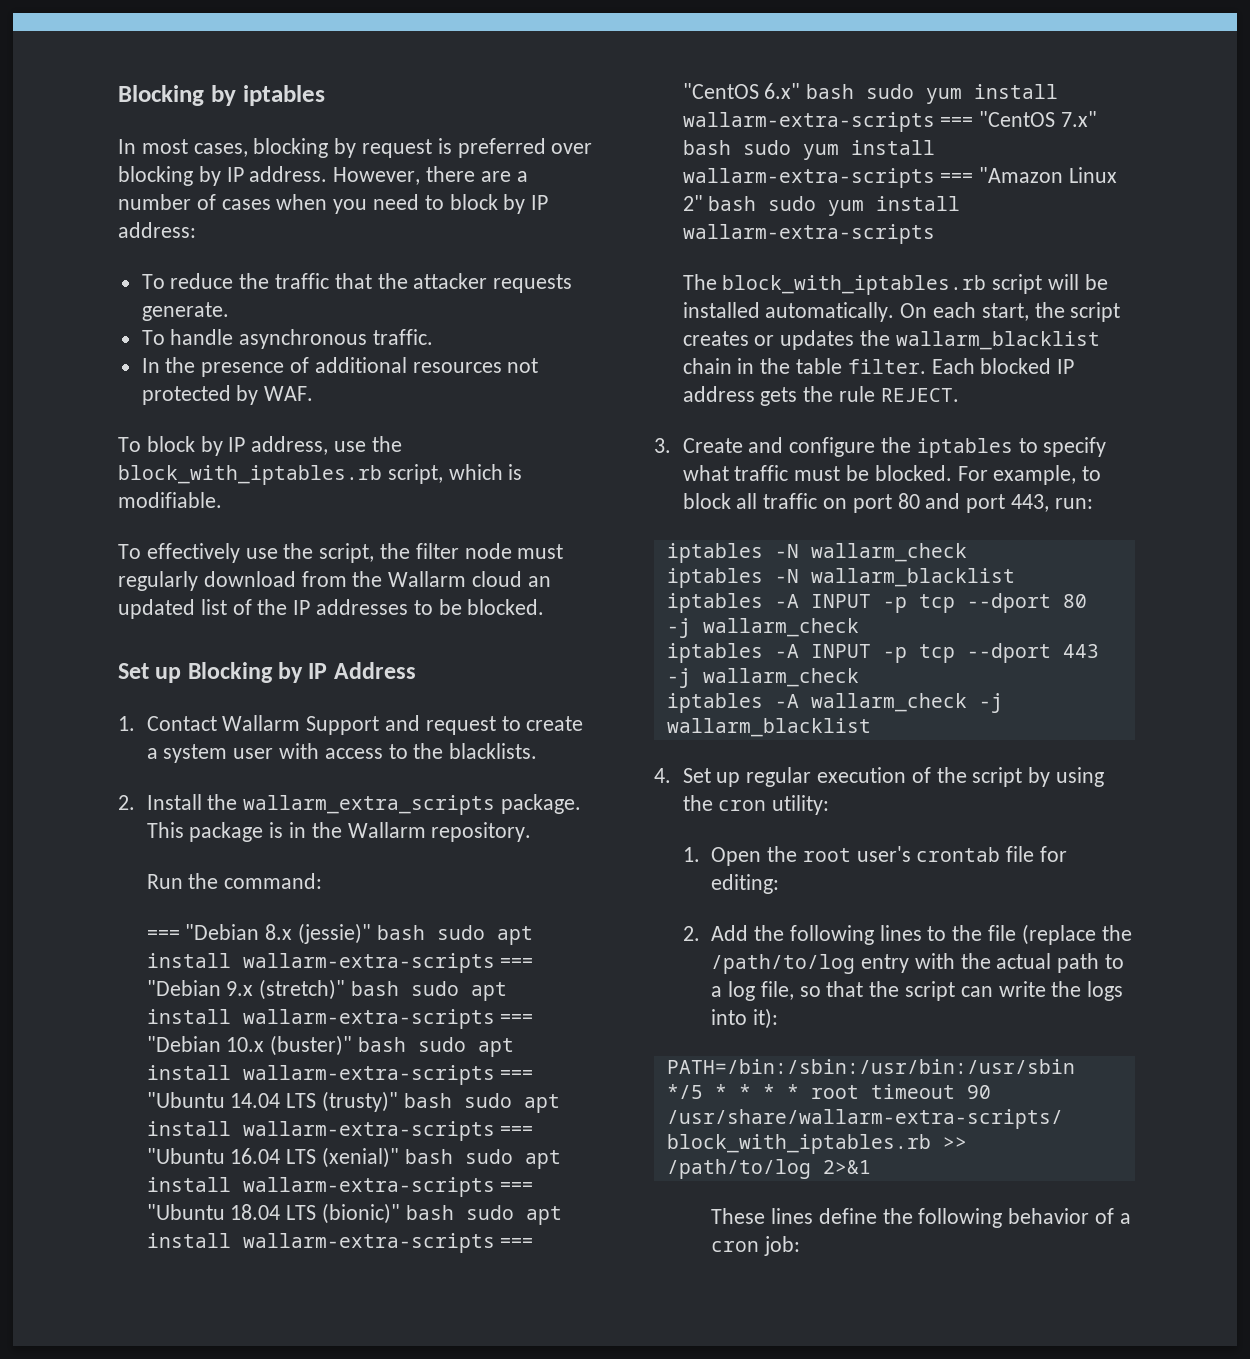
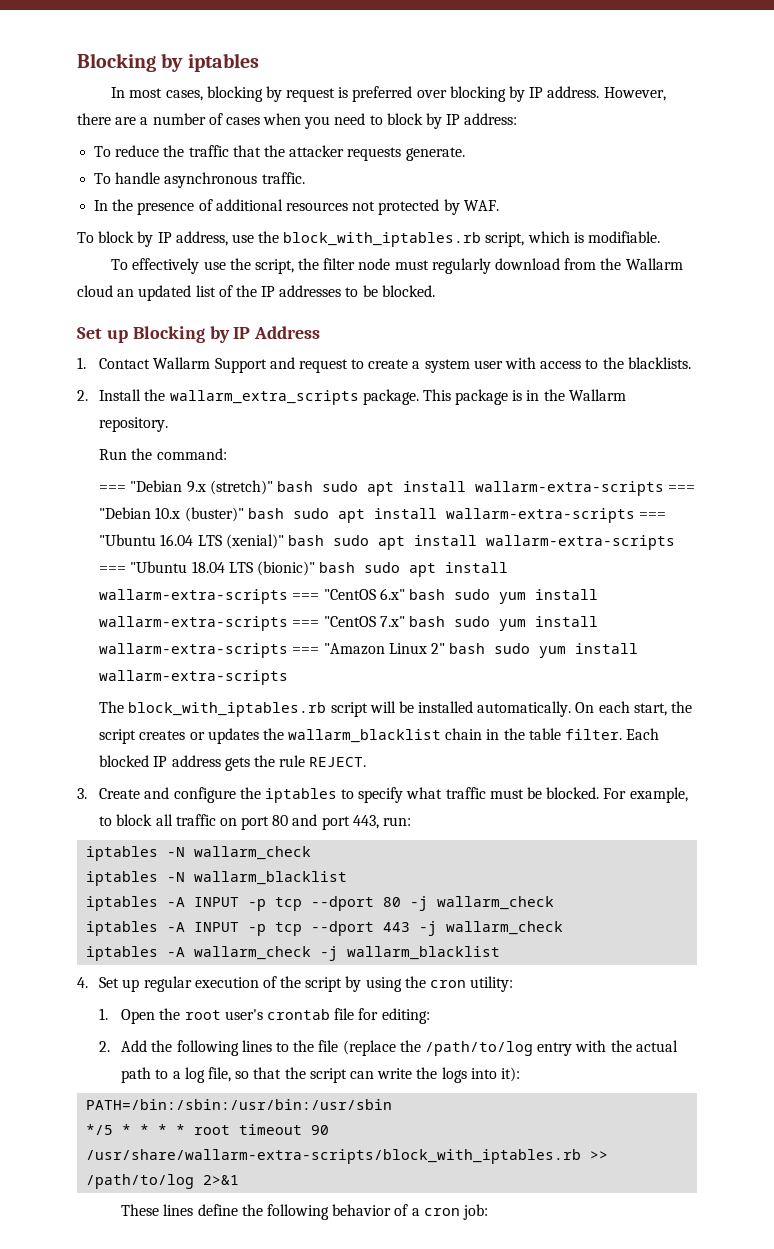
- === "Debian 8.x (jessie)" bash sudo apt install wallarm-extra-scripts === "Debian 9.x (stretch)" bash sudo apt install wallarm-extra-scripts === "Debian 10.x (buster)" bash sudo apt install wallarm-extra-scripts === "Ubuntu 14.04 LTS (trusty)" bash sudo apt install wallarm-extra-scripts === "Ubuntu 16.04 LTS (xenial)" bash sudo apt install wallarm-extra-scripts === "Ubuntu 18.04 LTS (bionic)" bash sudo apt install wallarm-extra-scripts === "CentOS 6.x" bash sudo yum install wallarm-extra-scripts === "CentOS 7.x" bash sudo yum install wallarm-extra-scripts === "Amazon Linux 2" bash sudo yum install wallarm-extra-scripts
+ === "Debian 9.x (stretch)" bash sudo apt install wallarm-extra-scripts === "Debian 10.x (buster)" bash sudo apt install wallarm-extra-scripts === "Ubuntu 16.04 LTS (xenial)" bash sudo apt install wallarm-extra-scripts === "Ubuntu 18.04 LTS (bionic)" bash sudo apt install wallarm-extra-scripts === "CentOS 6.x" bash sudo yum install wallarm-extra-scripts === "CentOS 7.x" bash sudo yum install wallarm-extra-scripts === "Amazon Linux 2" bash sudo yum install wallarm-extra-scripts

